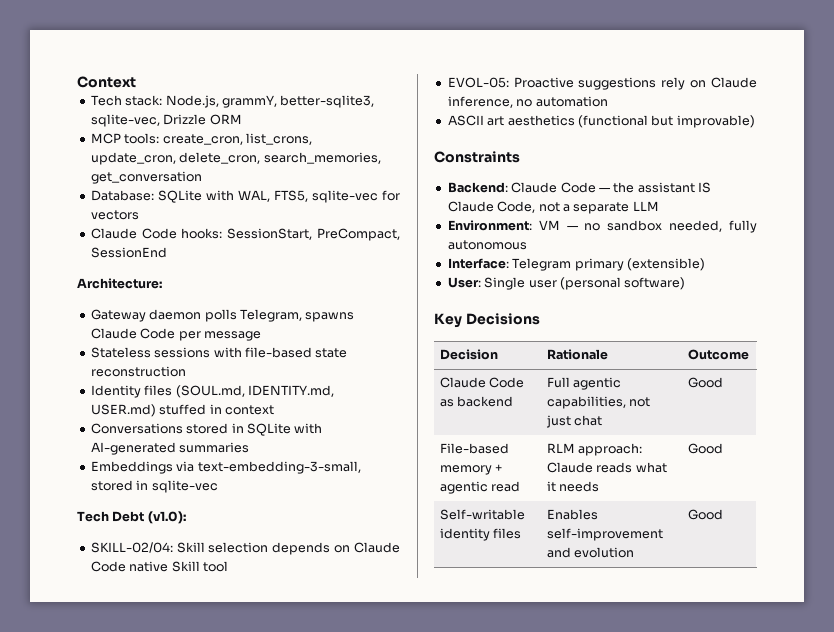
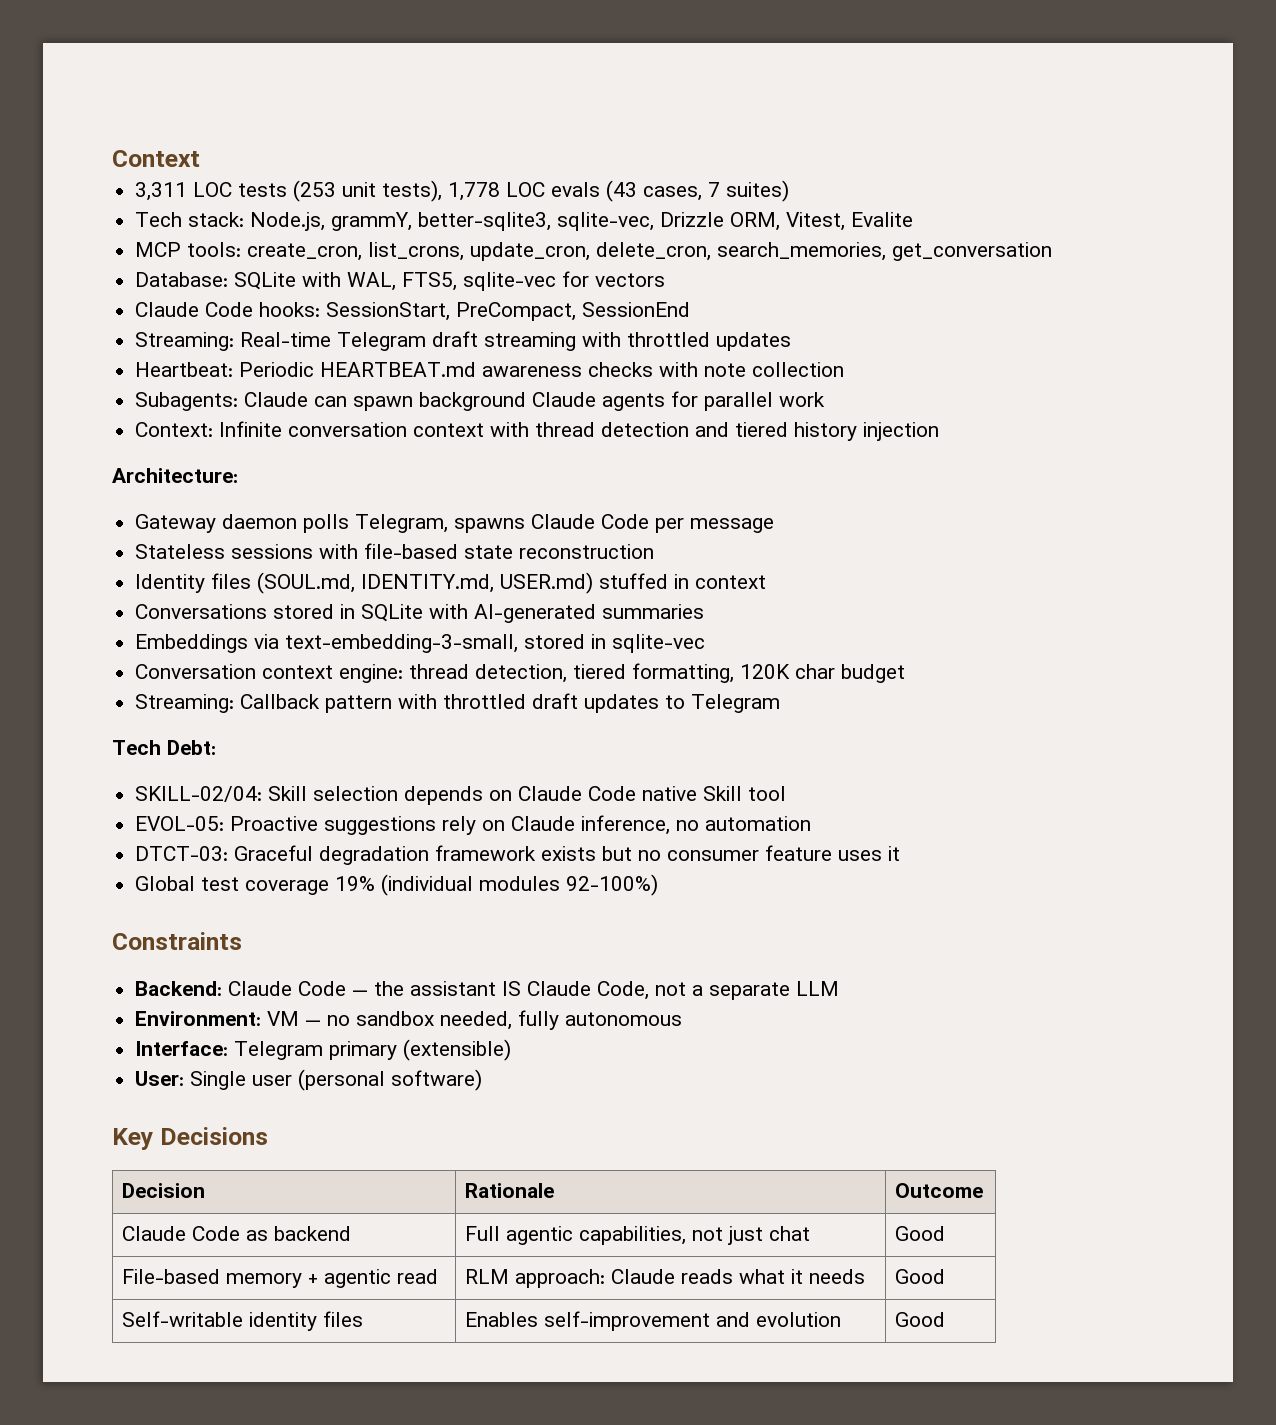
+ 3,311 LOC tests (253 unit tests), 1,778 LOC evals (43 cases, 7 suites)
- Tech stack: Node.js, grammY, better-sqlite3, sqlite-vec, Drizzle ORM
+ Tech stack: Node.js, grammY, better-sqlite3, sqlite-vec, Drizzle ORM, Vitest, Evalite
+ Streaming: Real-time Telegram draft streaming with throttled updates
+ Heartbeat: Periodic HEARTBEAT.md awareness checks with note collection
+ Subagents: Claude can spawn background Claude agents for parallel work
+ Context: Infinite conversation context with thread detection and tiered history injection
- Tech Debt (v1.0):
+ Conversation context engine: thread detection, tiered formatting, 120K char budget
+ Streaming: Callback pattern with throttled draft updates to Telegram
+ Tech Debt:
- ASCII art aesthetics (functional but improvable)
+ DTCT-03: Graceful degradation framework exists but no consumer feature uses it
+ Global test coverage 19% (individual modules 92-100%)

